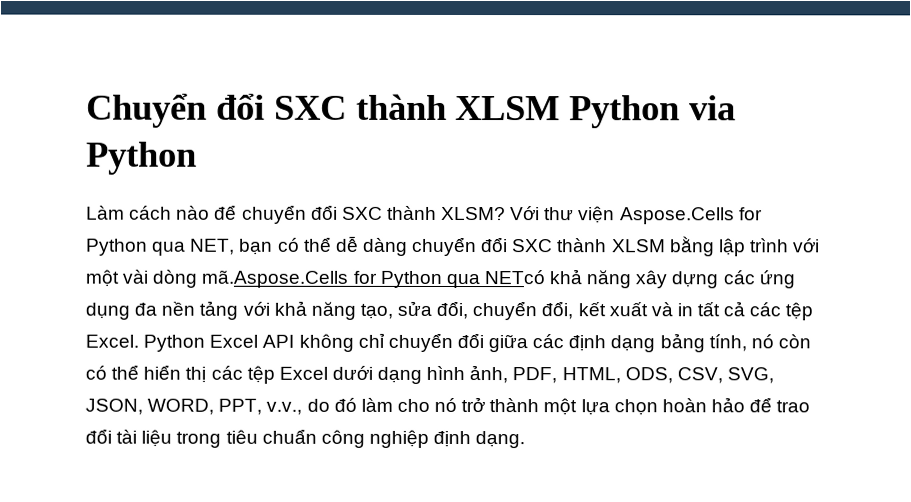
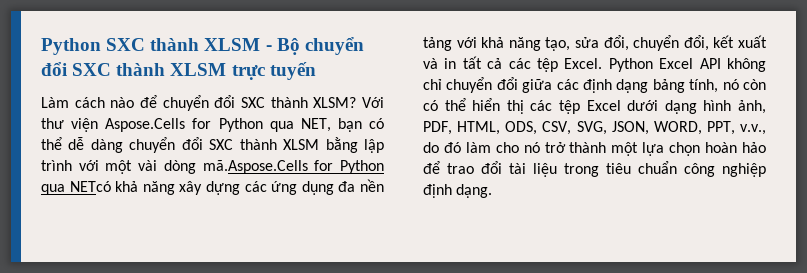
- Chuyển đổi SXC thành XLSM Python via Python
+ Python SXC thành XLSM - Bộ chuyển đổi SXC thành XLSM trực tuyến

